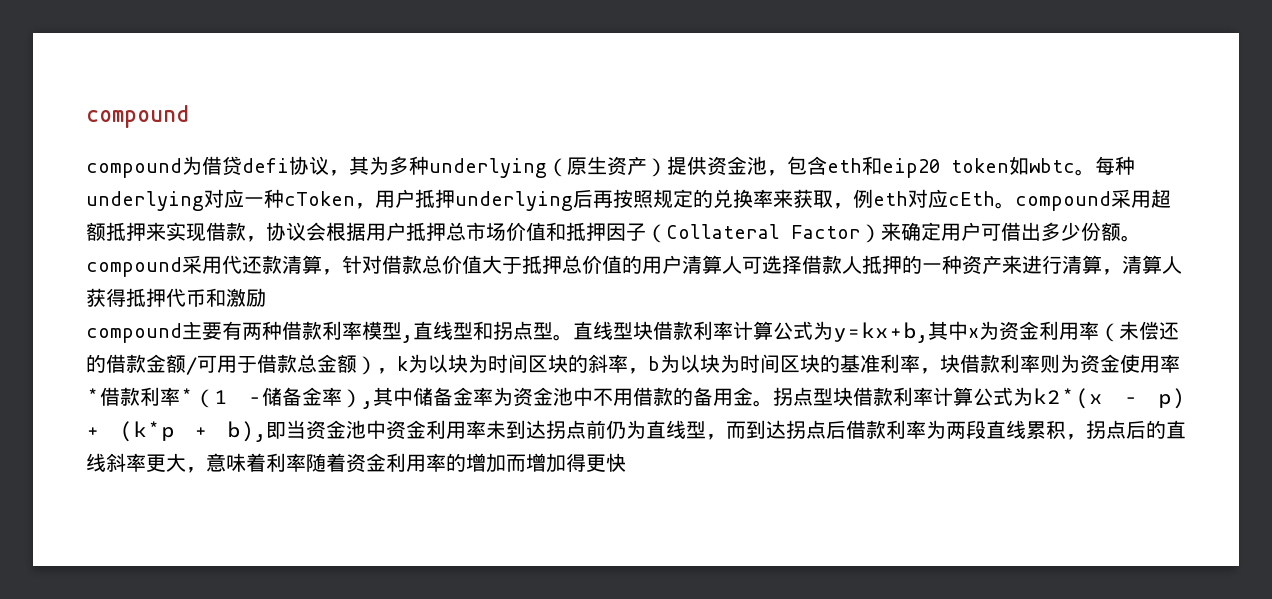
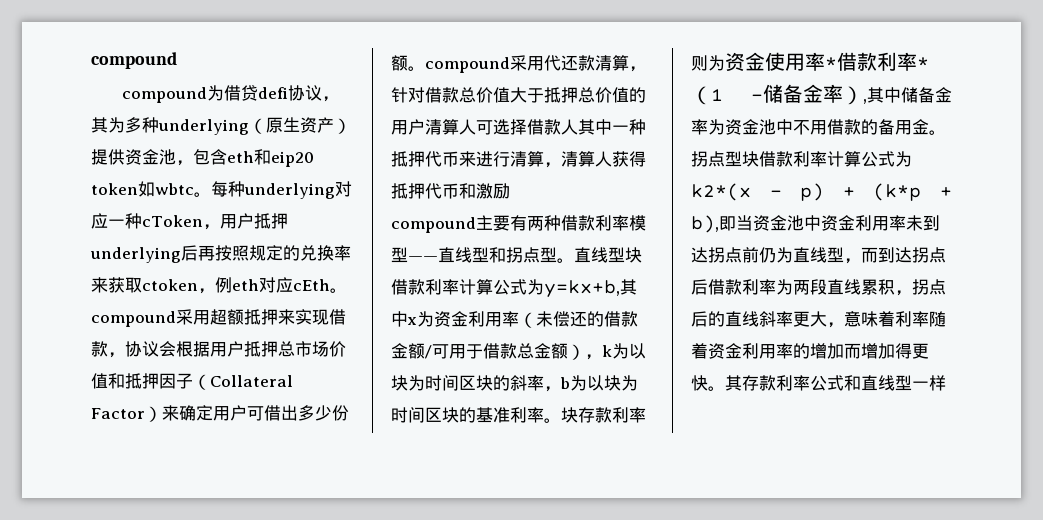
- 每种underlying对应一种cToken，用户抵押underlying后再按照规定的兑换率来获取，例eth对应cEth。compound采用超额抵押来实现借款，协议会根据用户抵押总市场价值和抵押因子（Collateral Factor）来确定用户可借出多少份额。compound采用代还款清算，针对借款总价值大于抵押总价值的用户清算人可选择借款人抵押的一种资产来进行清算，清算人获得抵押代币和激励
+ 每种underlying对应一种cToken，用户抵押underlying后再按照规定的兑换率来获取ctoken，例eth对应cEth。compound采用超额抵押来实现借款，协议会根据用户抵押总市场价值和抵押因子（Collateral Factor）来确定用户可借出多少份额。compound采用代还款清算，针对借款总价值大于抵押总价值的用户清算人可选择借款人其中一种抵押代币来进行清算，清算人获得抵押代币和激励
- compound主要有两种借款利率模型,直线型和拐点型。
+ compound主要有两种借款利率模型——直线型和拐点型。
- 直线型块借款利率计算公式为y=kx+b,其中x为资金利用率（未偿还的借款金额/可用于借款总金额），k为以块为时间区块的斜率，b为以块为时间区块的基准利率，块借款利率则为资金使用率*借款利率*（1 -储备金率）,其中储备金率为资金池中不用借款的备用金。
+ 直线型块借款利率计算公式为y=kx+b,其中x为资金利用率（未偿还的借款金额/可用于借款总金额），k为以块为时间区块的斜率，b为以块为时间区块的基准利率。块存款利率则为资金使用率*借款利率*（1 -储备金率）,其中储备金率为资金池中不用借款的备用金。
- 拐点型块借款利率计算公式为k2*(x - p) + (k*p + b),即当资金池中资金利用率未到达拐点前仍为直线型，而到达拐点后借款利率为两段直线累积，拐点后的直线斜率更大，意味着利率随着资金利用率的增加而增加得更快
+ 拐点型块借款利率计算公式为k2*(x - p) + (k*p + b),即当资金池中资金利用率未到达拐点前仍为直线型，而到达拐点后借款利率为两段直线累积，拐点后的直线斜率更大，意味着利率随着资金利用率的增加而增加得更快。其存款利率公式和直线型一样

